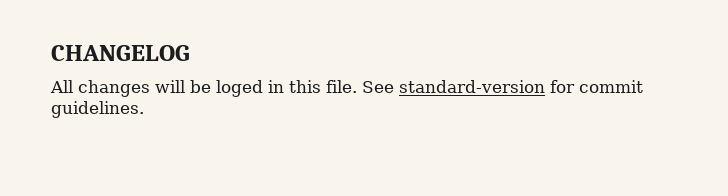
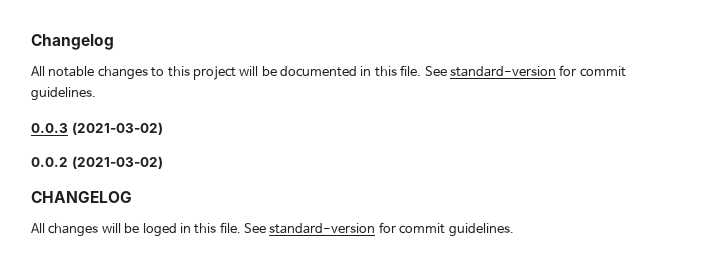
+ Changelog
+ All notable changes to this project will be documented in this file. See standard-version for commit guidelines.
+ 0.0.3 (2021-03-02)
+ 0.0.2 (2021-03-02)

